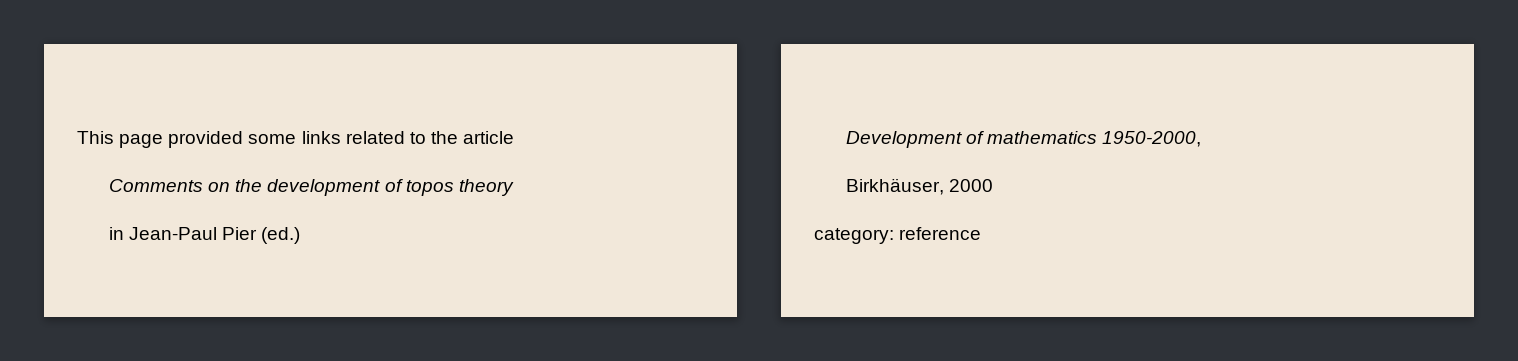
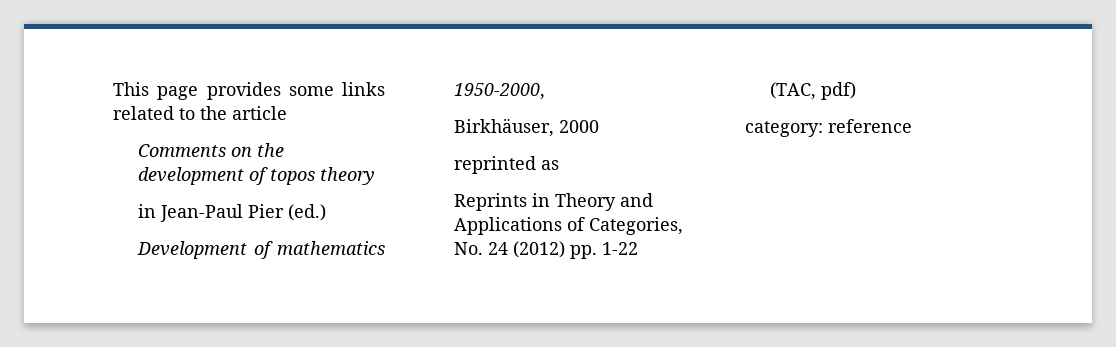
- This page provided some links related to the article
+ This page provides some links related to the article
+ reprinted as
+ Reprints in Theory and Applications of Categories, No. 24 (2012) pp. 1-22
+ (TAC, pdf)

